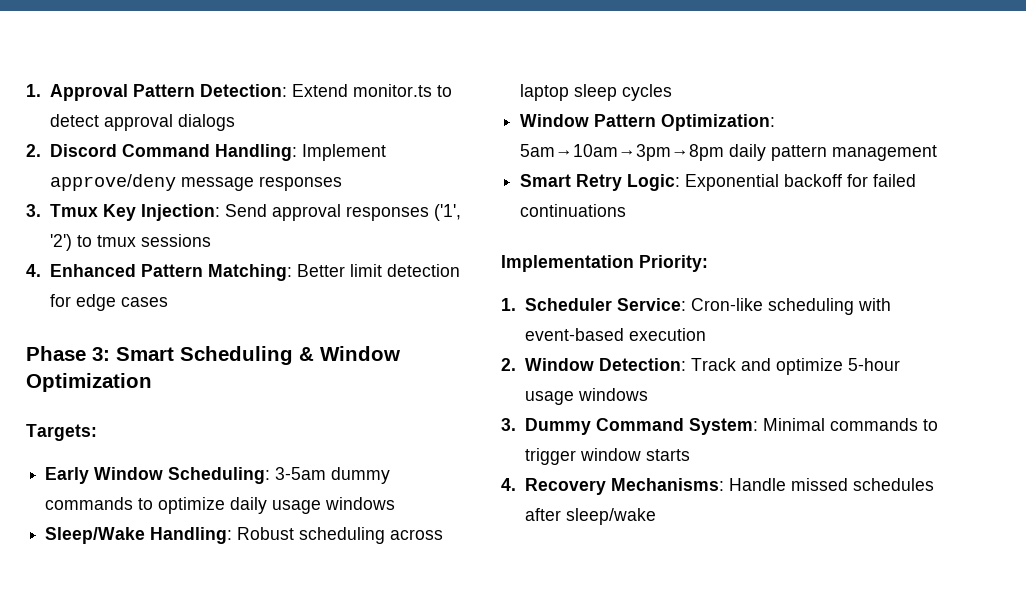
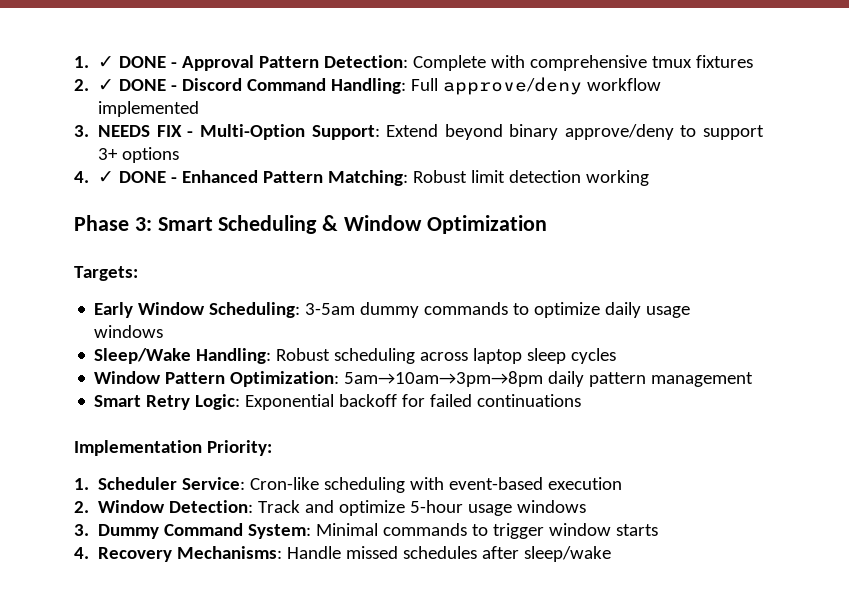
- 1. Approval Pattern Detection: Extend monitor.ts to detect approval dialogs
- 2. Discord Command Handling: Implement approve/deny message responses
- 3. Tmux Key Injection: Send approval responses ('1', '2') to tmux sessions
- 4. Enhanced Pattern Matching: Better limit detection for edge cases
+ 1. ✓ DONE - Approval Pattern Detection: Complete with comprehensive tmux fixtures
+ 2. ✓ DONE - Discord Command Handling: Full approve/deny workflow implemented
+ 3. NEEDS FIX - Multi-Option Support: Extend beyond binary approve/deny to support 3+ options
+ 4. ✓ DONE - Enhanced Pattern Matching: Robust limit detection working

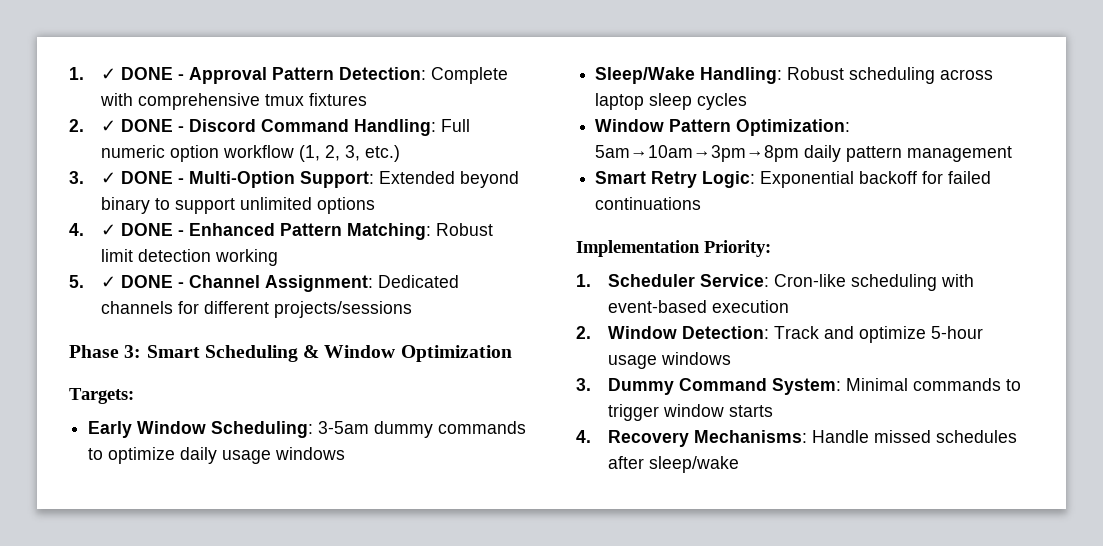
- 2. ✓ DONE - Discord Command Handling: Full approve/deny workflow implemented
- 3. NEEDS FIX - Multi-Option Support: Extend beyond binary approve/deny to support 3+ options
+ 2. ✓ DONE - Discord Command Handling: Full numeric option workflow (1, 2, 3, etc.)
+ 3. ✓ DONE - Multi-Option Support: Extended beyond binary to support unlimited options
+ 5. ✓ DONE - Channel Assignment: Dedicated channels for different projects/sessions

